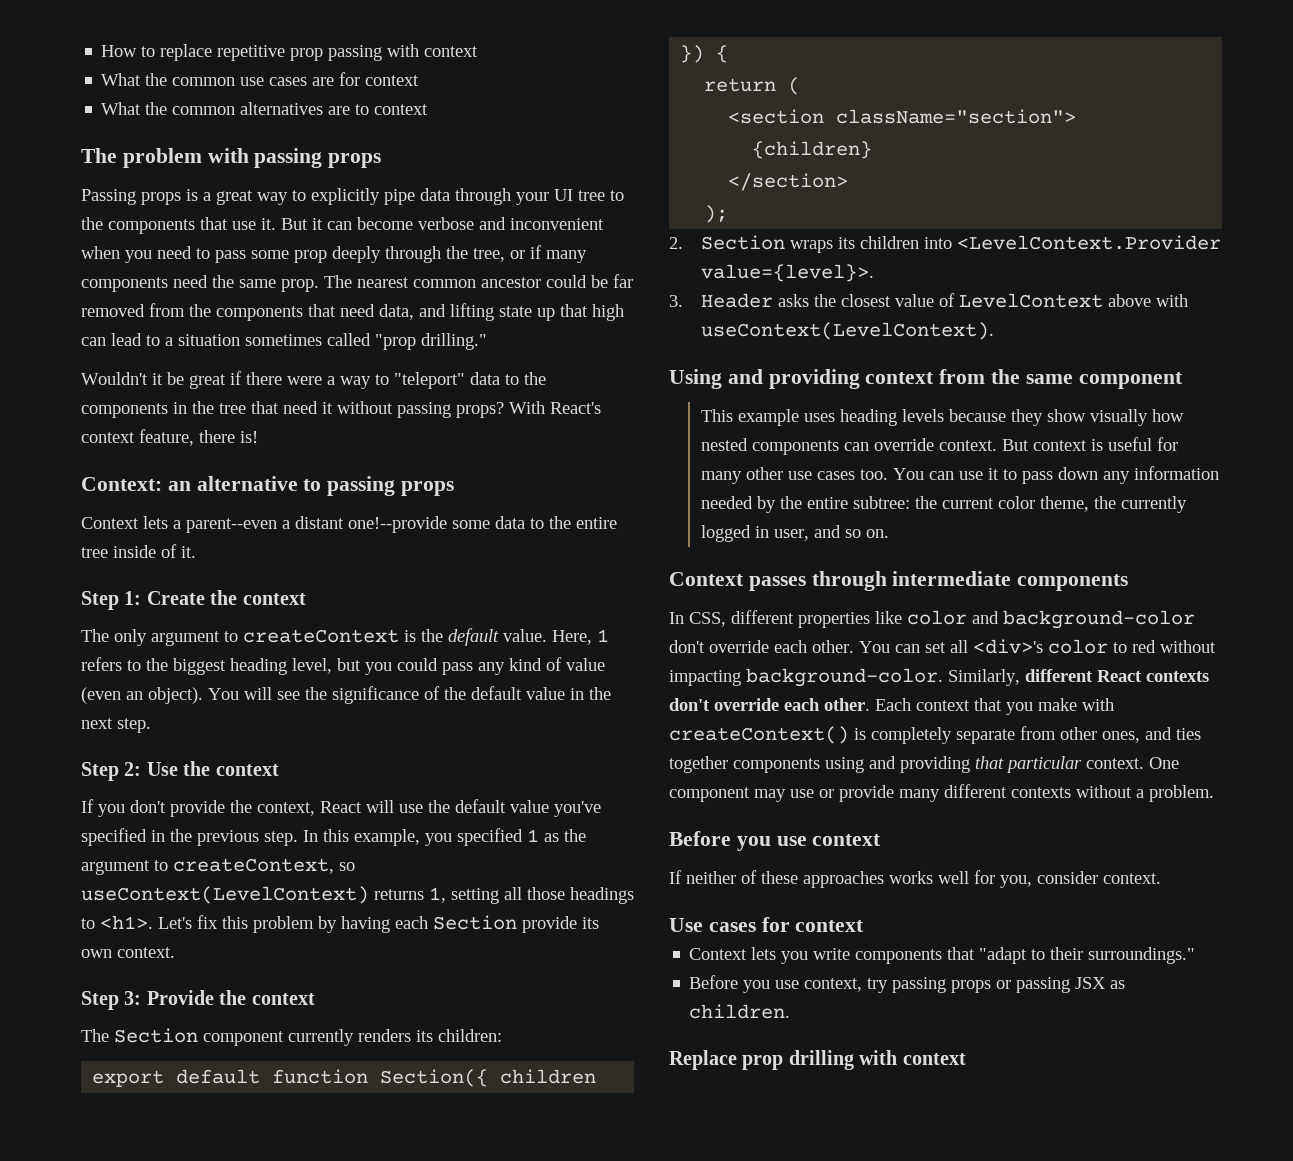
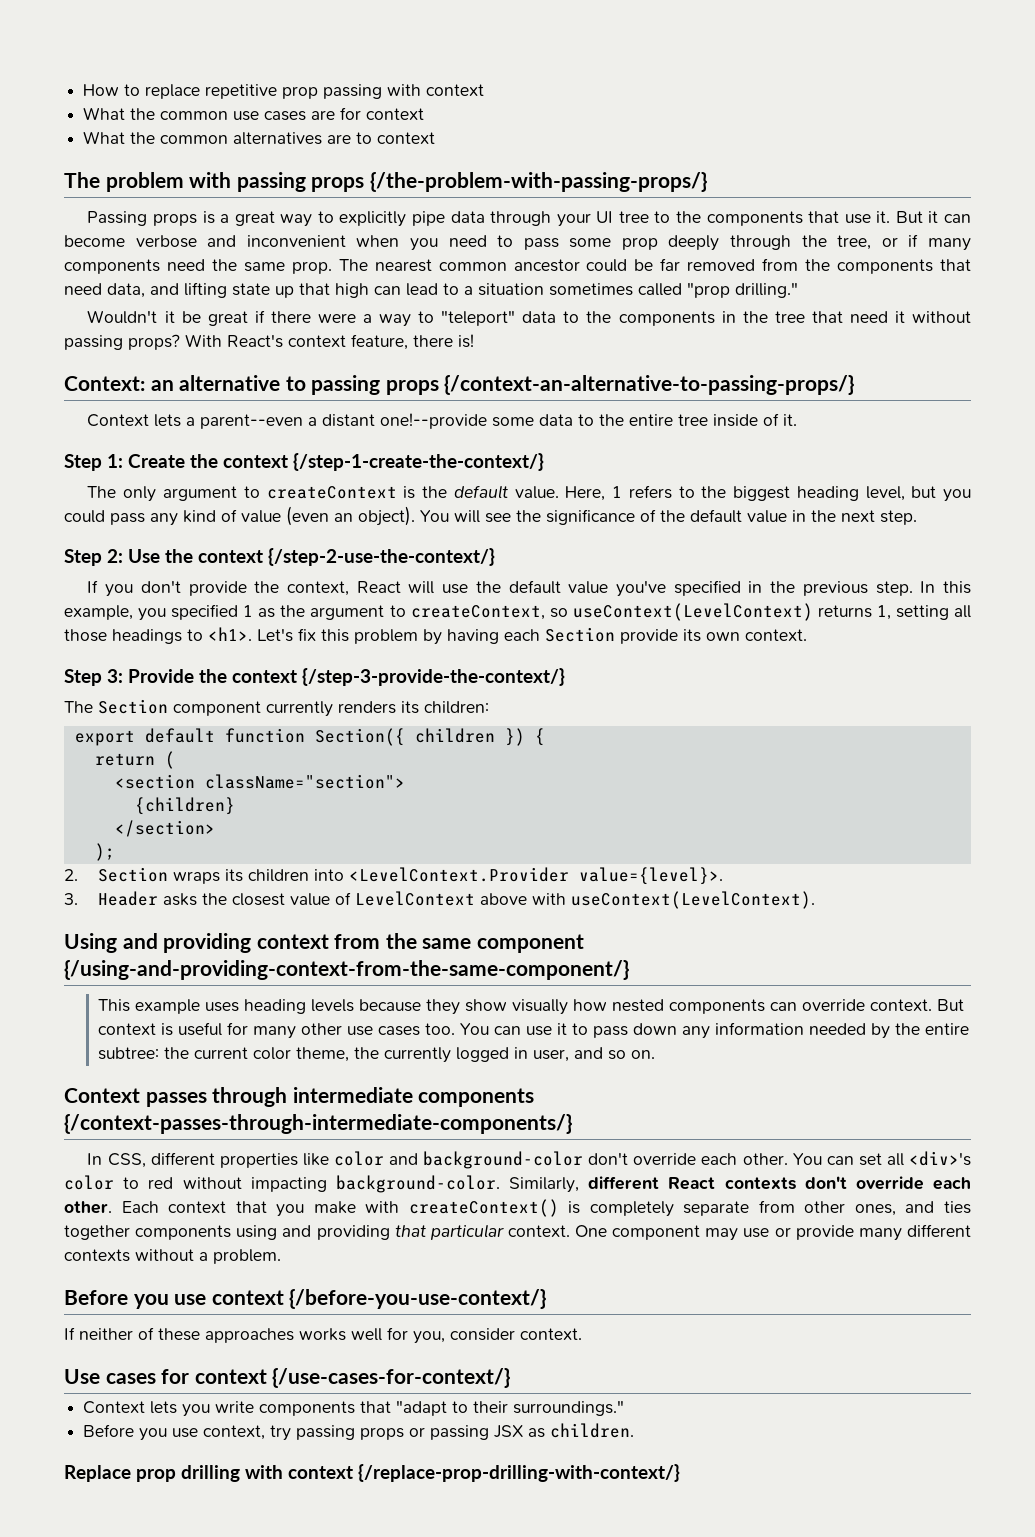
- The problem with passing props
+ The problem with passing props {/the-problem-with-passing-props/}
- Context: an alternative to passing props
+ Context: an alternative to passing props {/context-an-alternative-to-passing-props/}
- Step 1: Create the context
+ Step 1: Create the context {/step-1-create-the-context/}
- Step 2: Use the context
+ Step 2: Use the context {/step-2-use-the-context/}
- Step 3: Provide the context
+ Step 3: Provide the context {/step-3-provide-the-context/}
- Using and providing context from the same component
+ Using and providing context from the same component {/using-and-providing-context-from-the-same-component/}
- Context passes through intermediate components
+ Context passes through intermediate components {/context-passes-through-intermediate-components/}
- Before you use context
+ Before you use context {/before-you-use-context/}
- Use cases for context
+ Use cases for context {/use-cases-for-context/}
- Replace prop drilling with context
+ Replace prop drilling with context {/replace-prop-drilling-with-context/}

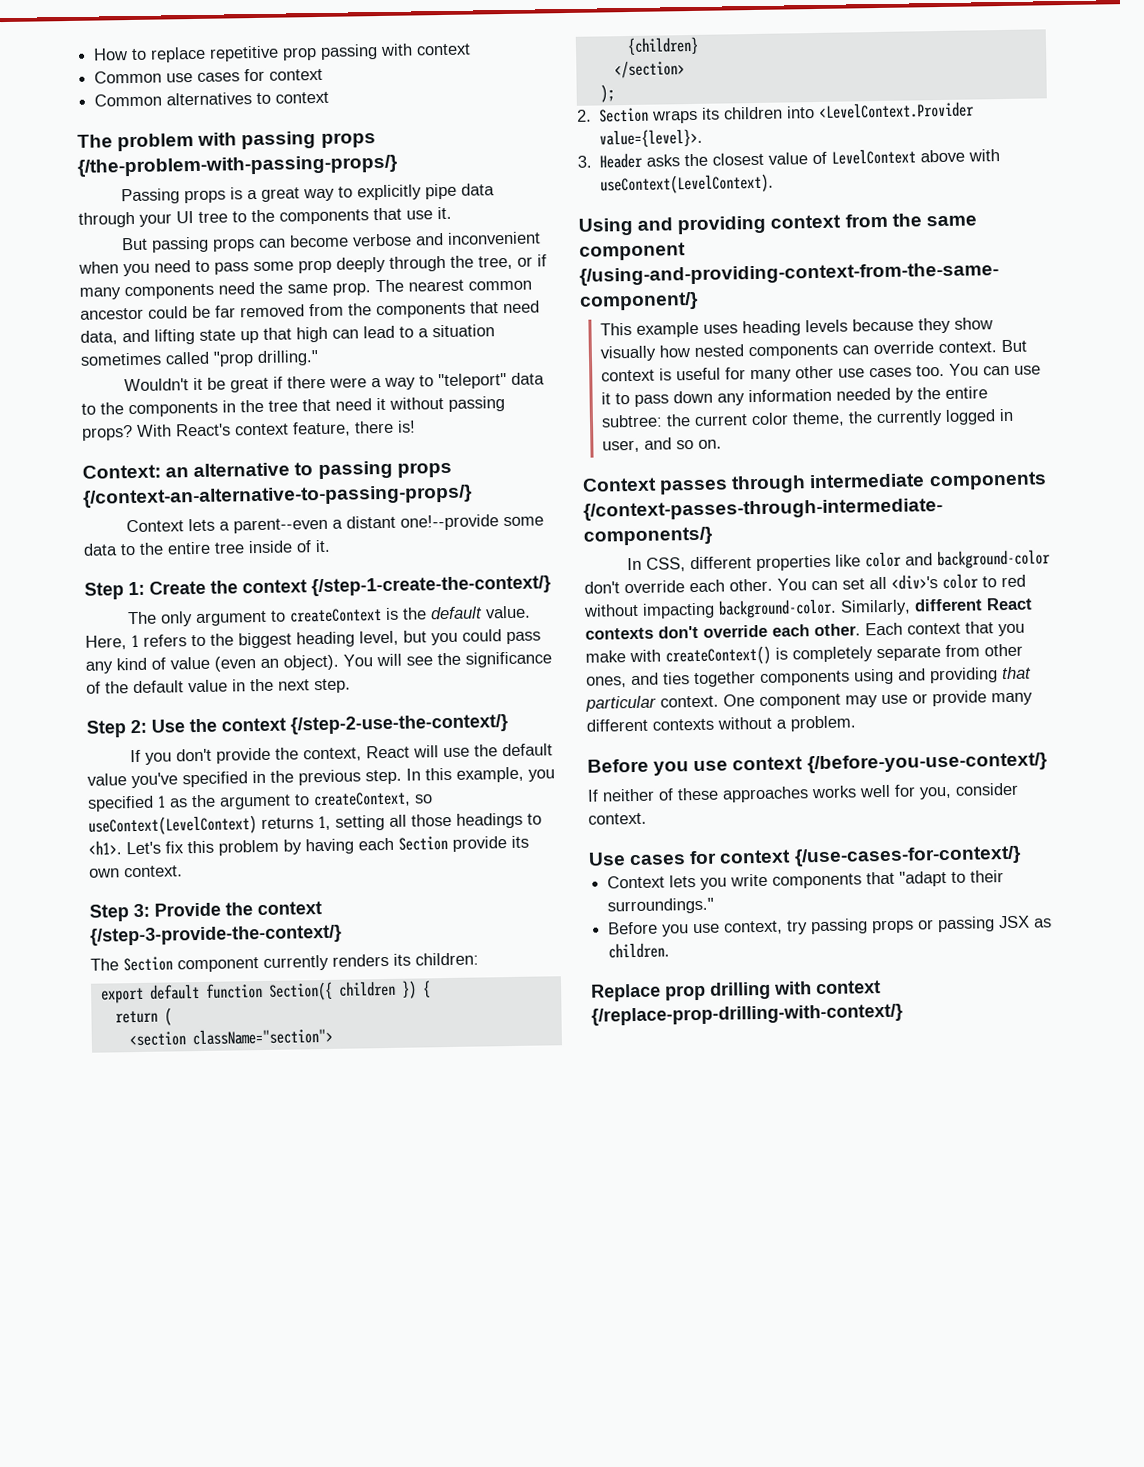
- What the common use cases are for context
+ Common use cases for context
- What the common alternatives are to context
+ Common alternatives to context
- Passing props is a great way to explicitly pipe data through your UI tree to the components that use it. But it can become verbose and inconvenient when you need to pass some prop deeply through the tree, or if many components need the same prop.
+ Passing props is a great way to explicitly pipe data through your UI tree to the components that use it.
+ But passing props can become verbose and inconvenient when you need to pass some prop deeply through the tree, or if many components need the same prop.

